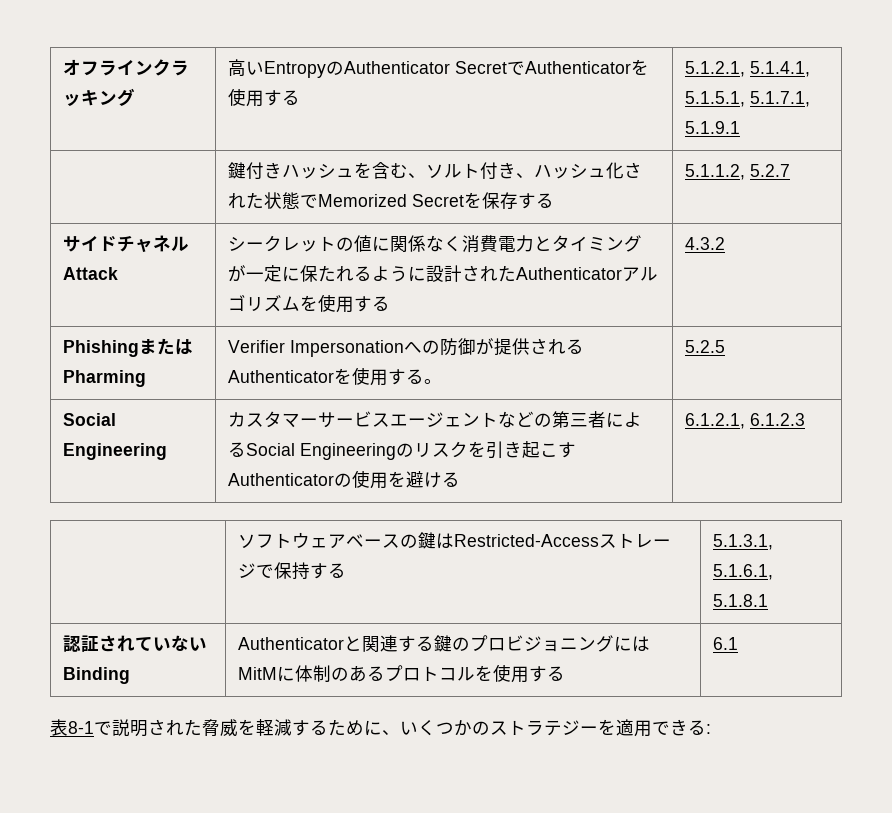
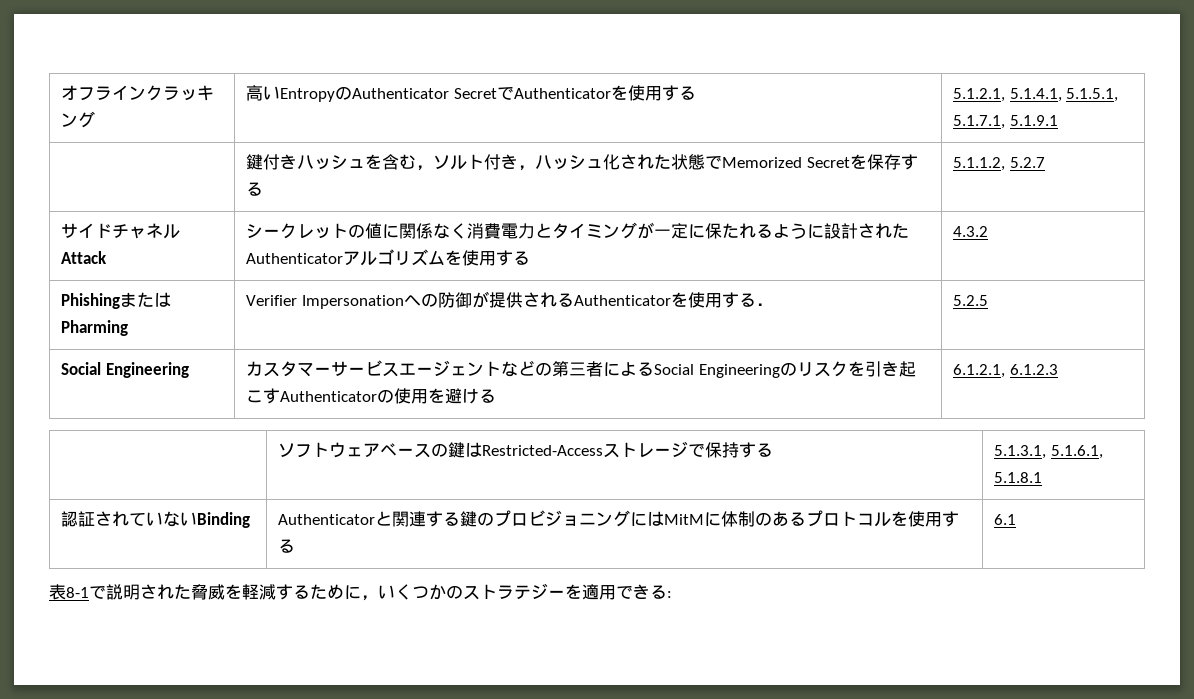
- | 鍵付きハッシュを含む、ソルト付き、ハッシュ化された状態でMemorized Secretを保存する | 5.1.1.2, 5.2.7
+ | 鍵付きハッシュを含む，ソルト付き，ハッシュ化された状態でMemorized Secretを保存する | 5.1.1.2, 5.2.7
- PhishingまたはPharming | Verifier Impersonationへの防御が提供されるAuthenticatorを使用する。 | 5.2.5
+ PhishingまたはPharming | Verifier Impersonationへの防御が提供されるAuthenticatorを使用する． | 5.2.5
- 表8-1で説明された脅威を軽減するために、いくつかのストラテジーを適用できる:
+ 表8-1で説明された脅威を軽減するために，いくつかのストラテジーを適用できる:

